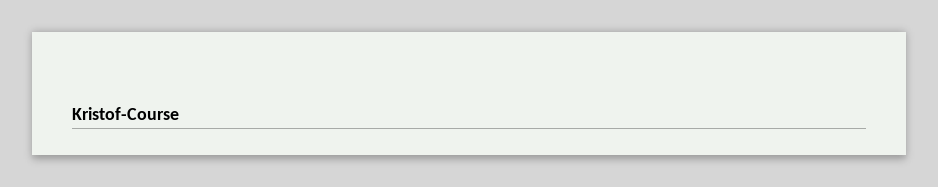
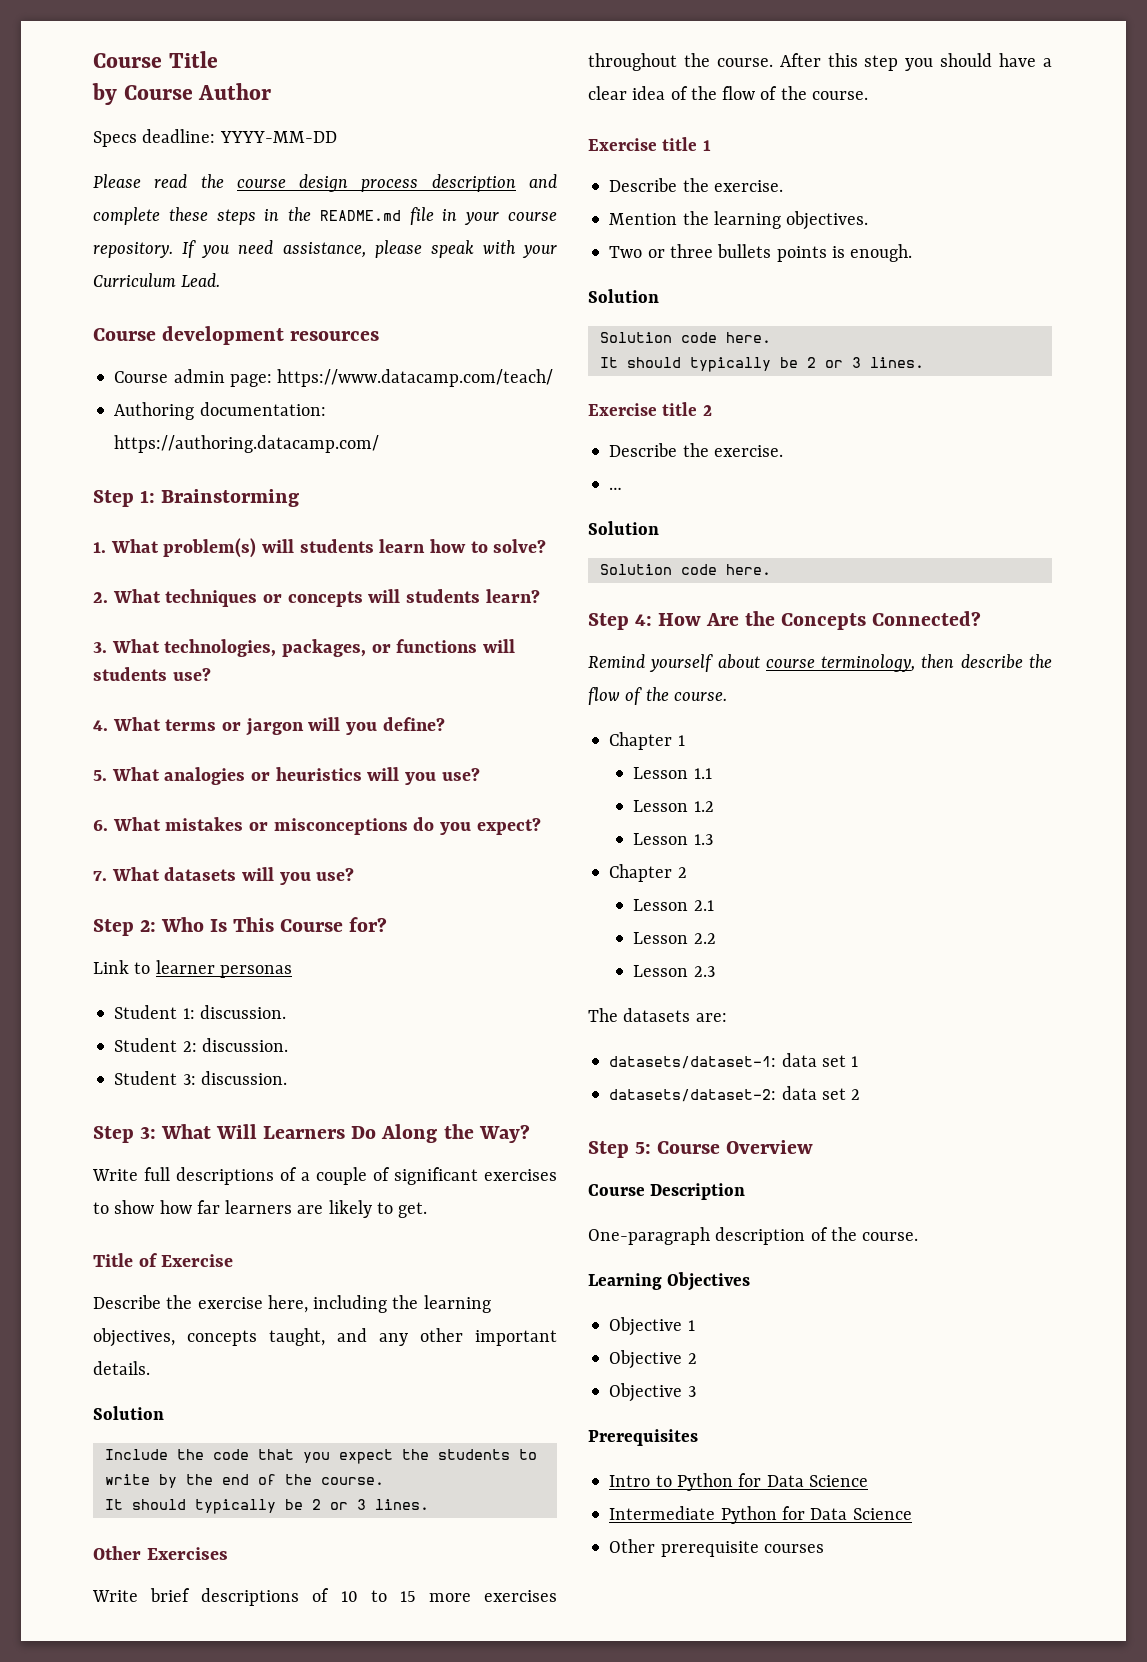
- Kristof-Course
+ Course Title
+ by Course Author
+ Specs deadline: YYYY-MM-DD
+ Please read the course design process description and complete these steps in the README.md file in your course repository. If you need assistance, please speak with your Curriculum Lead.
+ Course development resources
+ Course admin page: https://www.datacamp.com/teach/
+ Authoring documentation: https://authoring.datacamp.com/
+ Step 1: Brainstorming
+ 1. What problem(s) will students learn how to solve?
+ 2. What techniques or concepts will students learn?
+ 3. What technologies, packages, or functions will students use?
+ 4. What terms or jargon will you define?
+ 5. What analogies or heuristics will you use?
+ 6. What mistakes or misconceptions do you expect?
+ 7. What datasets will you use?
+ Step 2: Who Is This Course for?
+ Link to learner personas
+ Student 1: discussion.
+ Student 2: discussion.
+ Student 3: discussion.
+ Step 3: What Will Learners Do Along the Way?
+ Write full descriptions of a couple of significant exercises to show how far learners are likely to get.
+ Title of Exercise
+ Describe the exercise here, including the learning objectives, concepts taught, and any other important details.
+ Solution
+ Include the code that you expect the students to write by the end of the course.
+ It should typically be 2 or 3 lines.
+ Other Exercises
+ Write brief descriptions of 10 to 15 more exercises throughout the course. After this step you should have a clear idea of the flow of the course.
+ Exercise title 1
+ Describe the exercise.
+ Mention the learning objectives.
+ Two or three bullets points is enough.
+ Solution
+ Solution code here.
+ It should typically be 2 or 3 lines.
+ Exercise title 2
+ Describe the exercise.
+ …
+ Solution
+ Solution code here.
+ Step 4: How Are the Concepts Connected?
+ Remind yourself about course terminology, then describe the flow of the course.
+ Chapter 1
+ Lesson 1.1
+ Lesson 1.2
+ Lesson 1.3
+ Chapter 2
+ Lesson 2.1
+ Lesson 2.2
+ Lesson 2.3
+ The datasets are:
+ datasets/dataset-1: data set 1
+ datasets/dataset-2: data set 2
+ Step 5: Course Overview
+ Course Description
+ One-paragraph description of the course.
+ Learning Objectives
+ Objective 1
+ Objective 2
+ Objective 3
+ Prerequisites
+ Intro to Python for Data Science
+ Intermediate Python for Data Science
+ Other prerequisite courses

